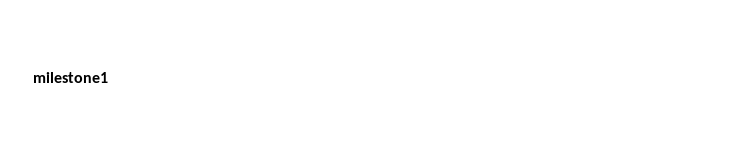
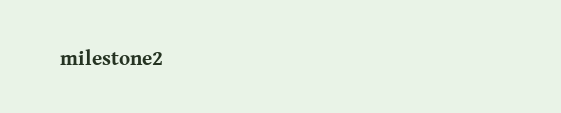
- milestone1
+ milestone2

